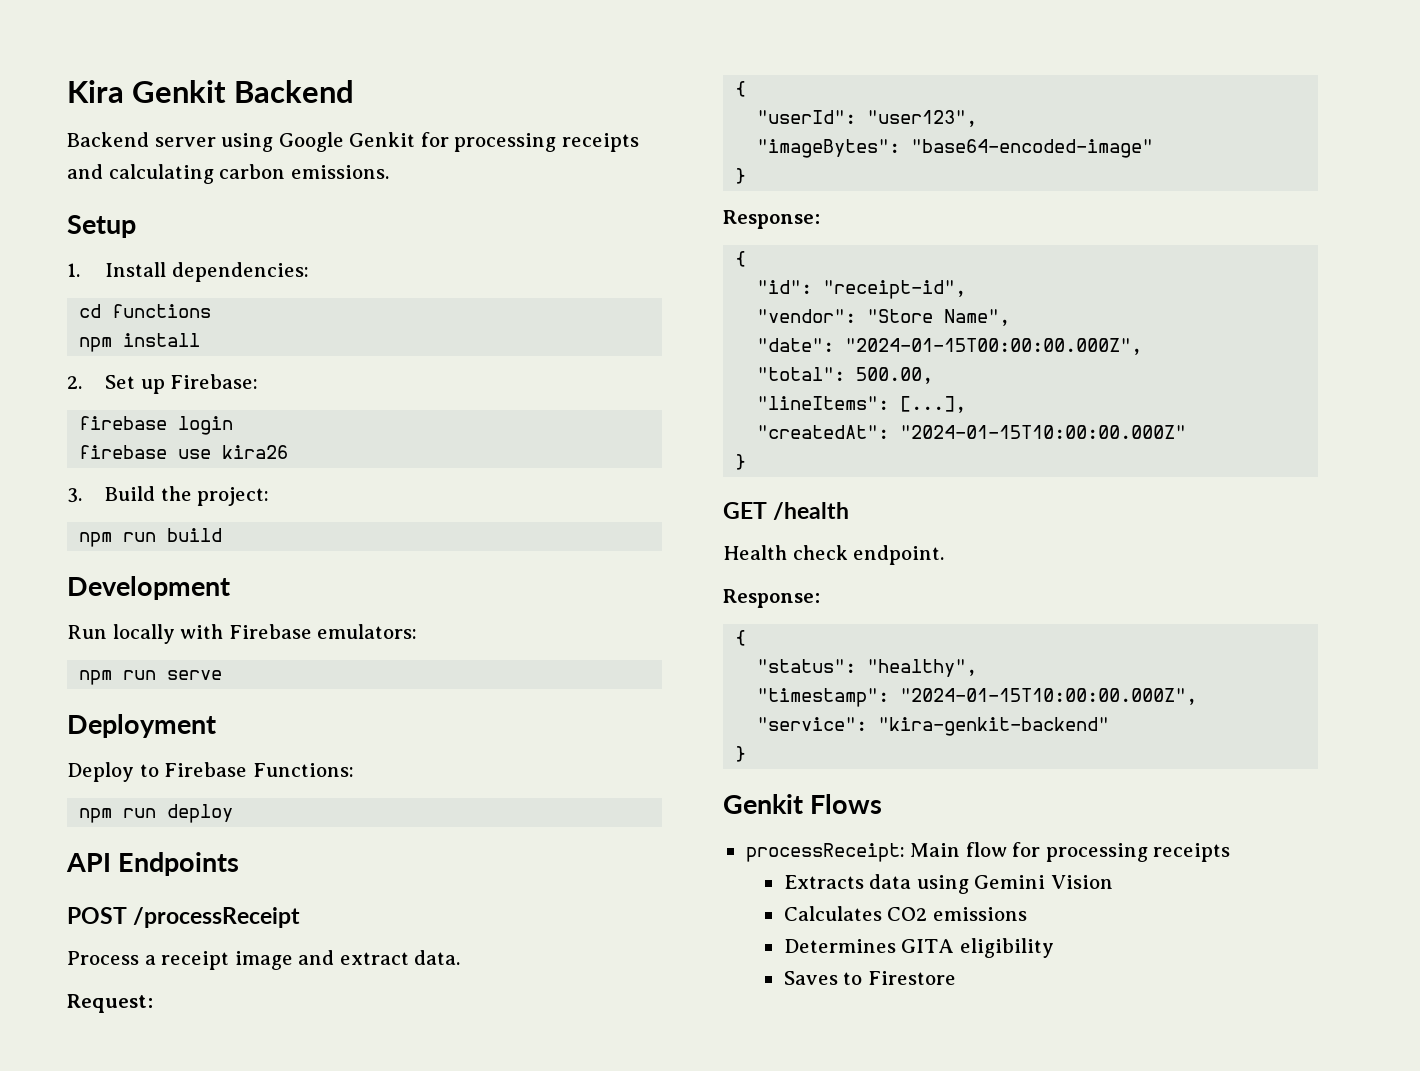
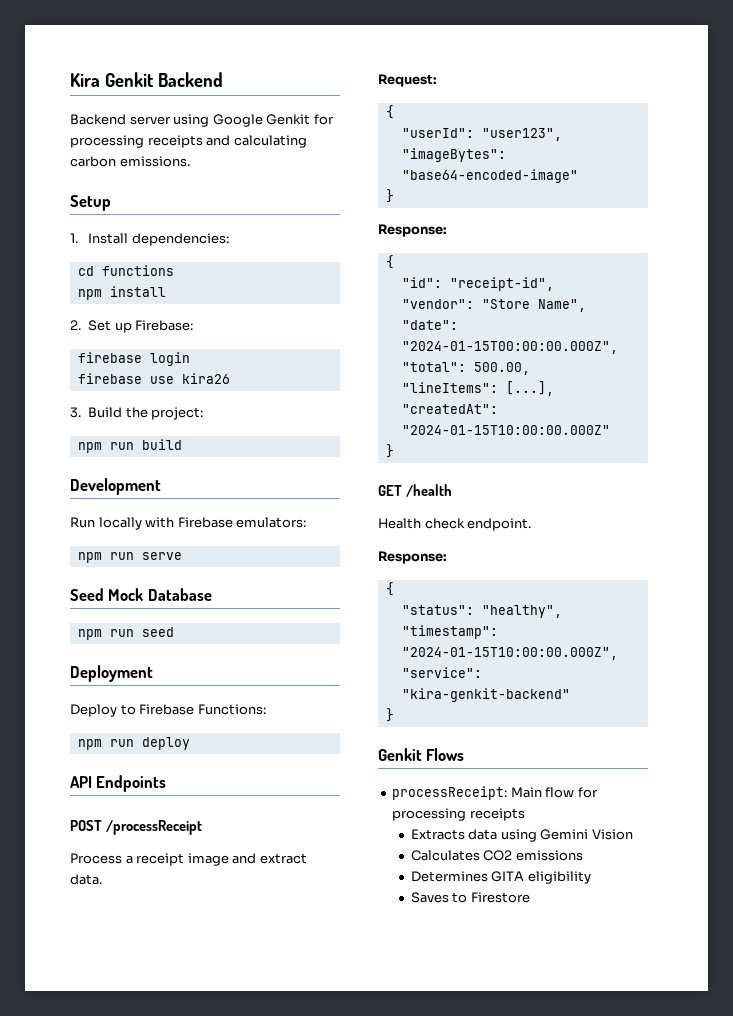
+ Seed Mock Database
+ npm run seed

